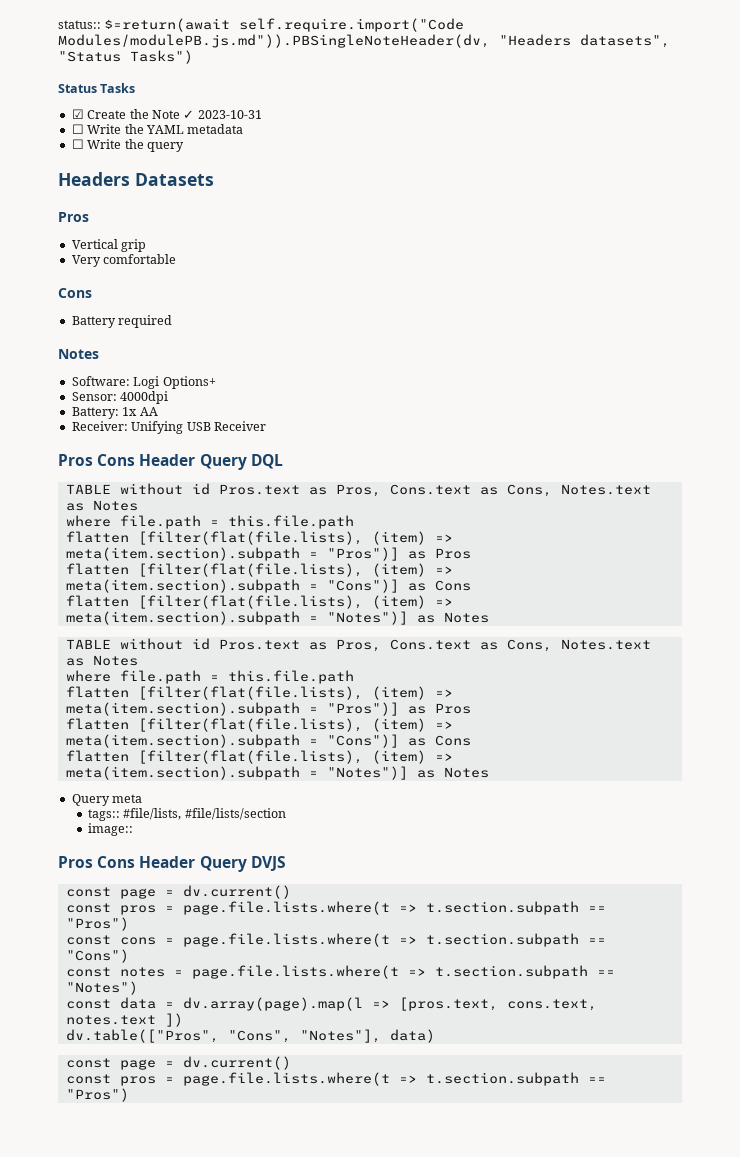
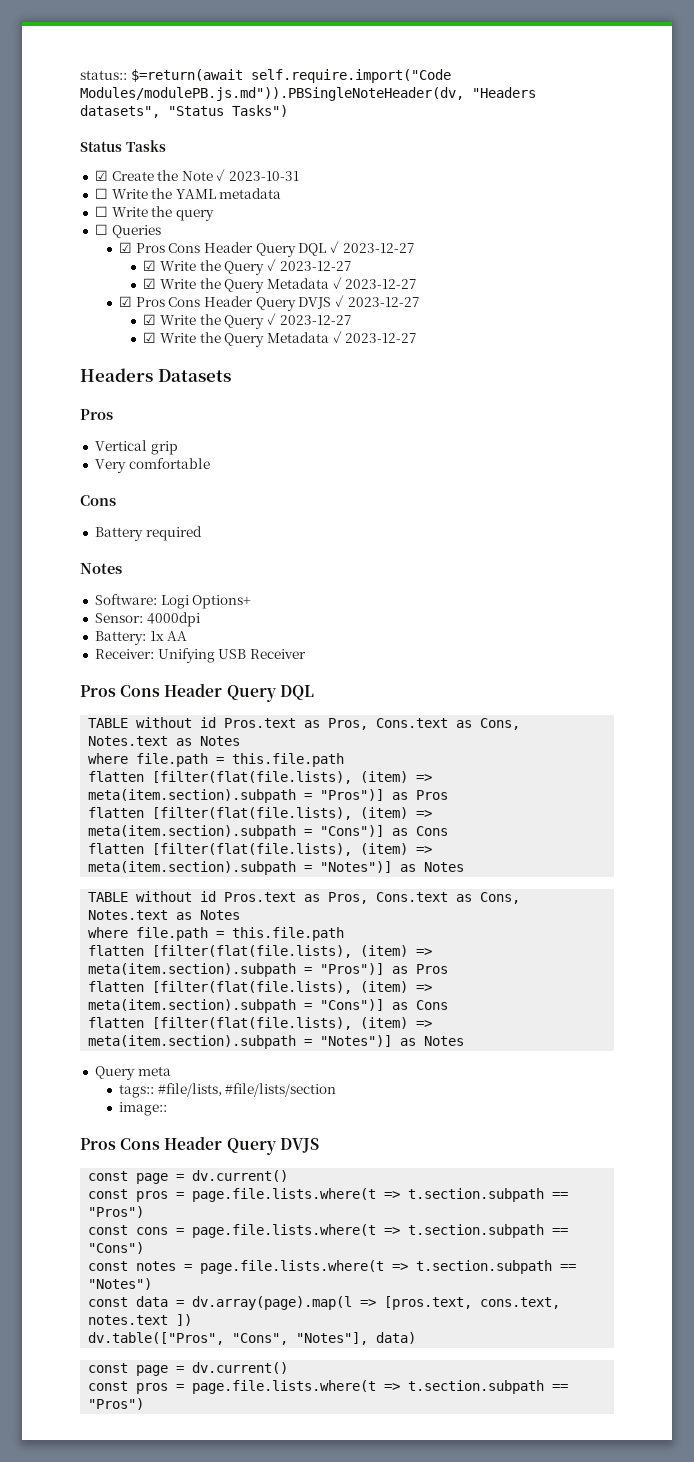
+ ☐ Queries
+ ☑ Pros Cons Header Query DQL ✓ 2023-12-27
+ ☑ Write the Query ✓ 2023-12-27
+ ☑ Write the Query Metadata ✓ 2023-12-27
+ ☑ Pros Cons Header Query DVJS ✓ 2023-12-27
+ ☑ Write the Query ✓ 2023-12-27
+ ☑ Write the Query Metadata ✓ 2023-12-27

